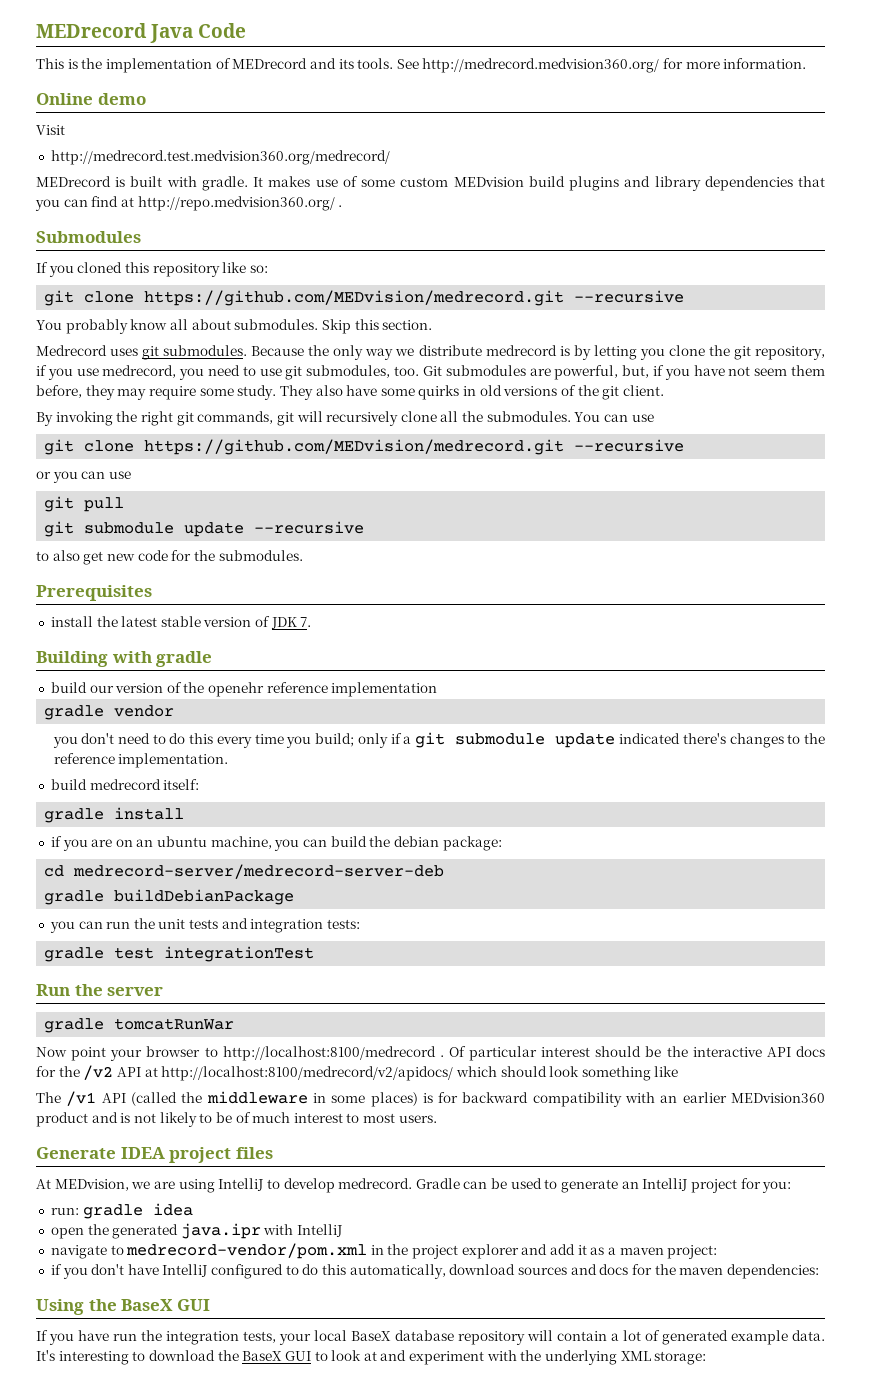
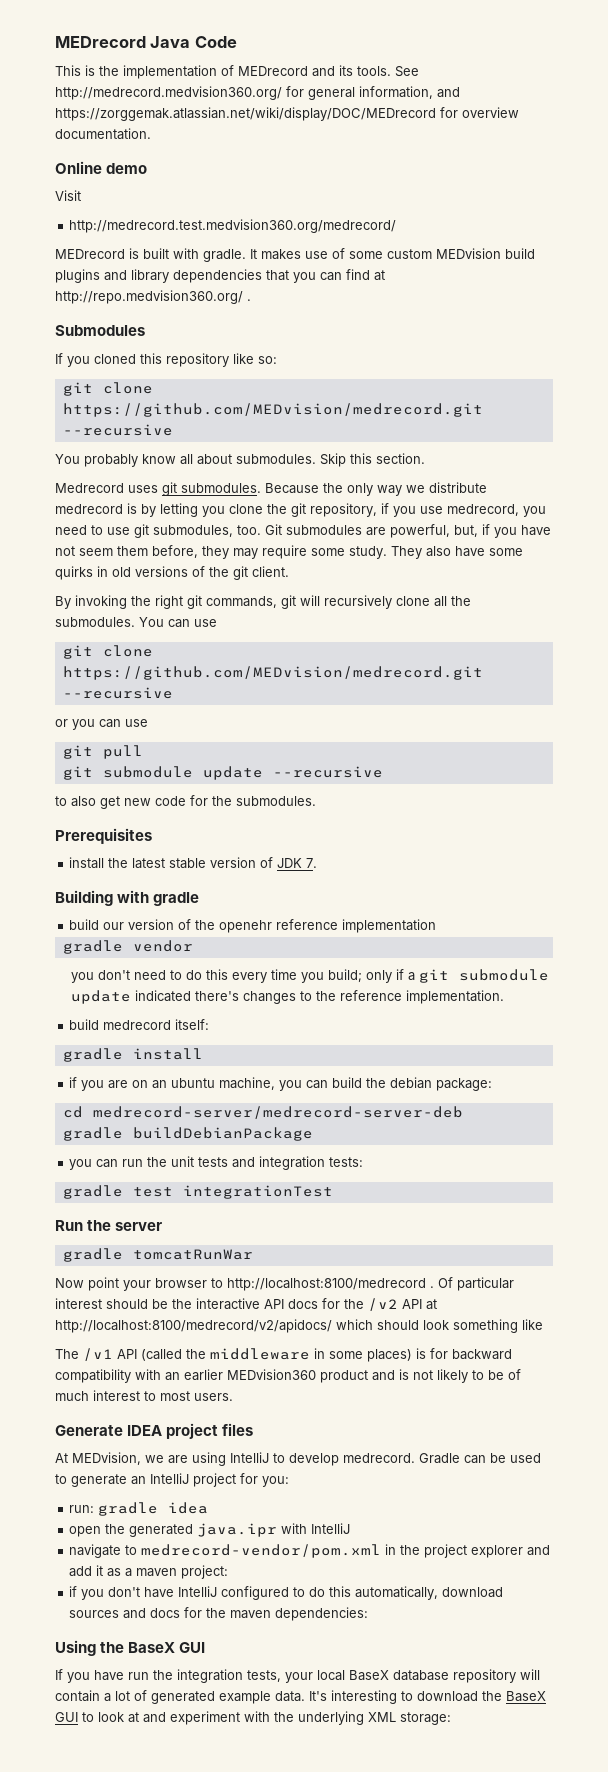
- See http://medrecord.medvision360.org/ for more information.
+ See http://medrecord.medvision360.org/ for general information, and https://zorggemak.atlassian.net/wiki/display/DOC/MEDrecord for overview documentation.

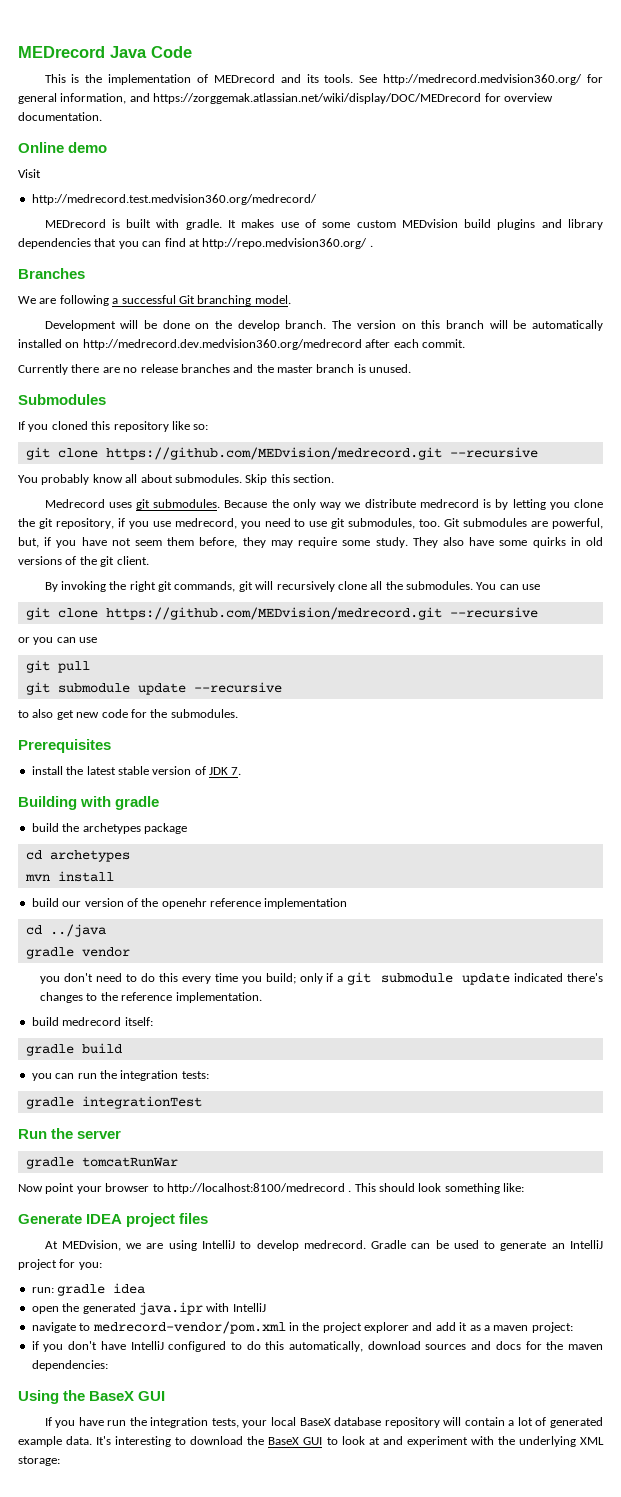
+ Branches
+ We are following a successful Git branching model.
+ Development will be done on the develop branch. The version on this branch will be automatically installed on http://medrecord.dev.medvision360.org/medrecord after each commit.
+ Currently there are no release branches and the master branch is unused.
+ build the archetypes package
+ cd archetypes
+ mvn install
+ cd ../java
- gradle install
- if you are on an ubuntu machine, you can build the debian package:
- cd medrecord-server/medrecord-server-deb
- gradle buildDebianPackage
+ gradle build
- you can run the unit tests and integration tests:
+ you can run the integration tests:
- gradle test integrationTest
+ gradle integrationTest
- Of particular interest should be the interactive API docs for the /v2 API at http://localhost:8100/medrecord/v2/apidocs/ which should look something like
- The /v1 API (called the middleware in some places) is for backward compatibility with an earlier MEDvision360 product and is not likely to be of much interest to most users.
+ This should look something like:

